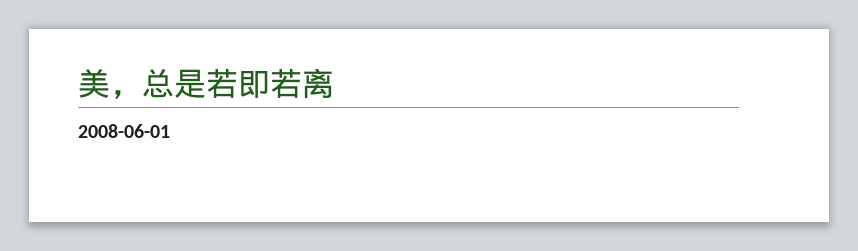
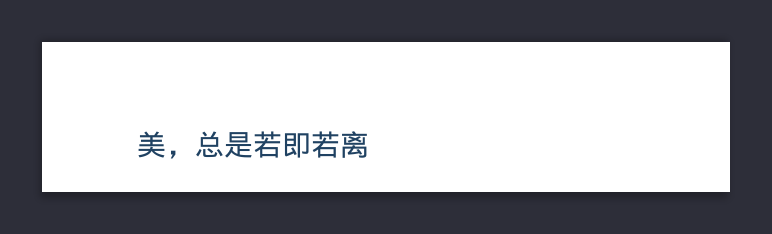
- 2008-06-01

